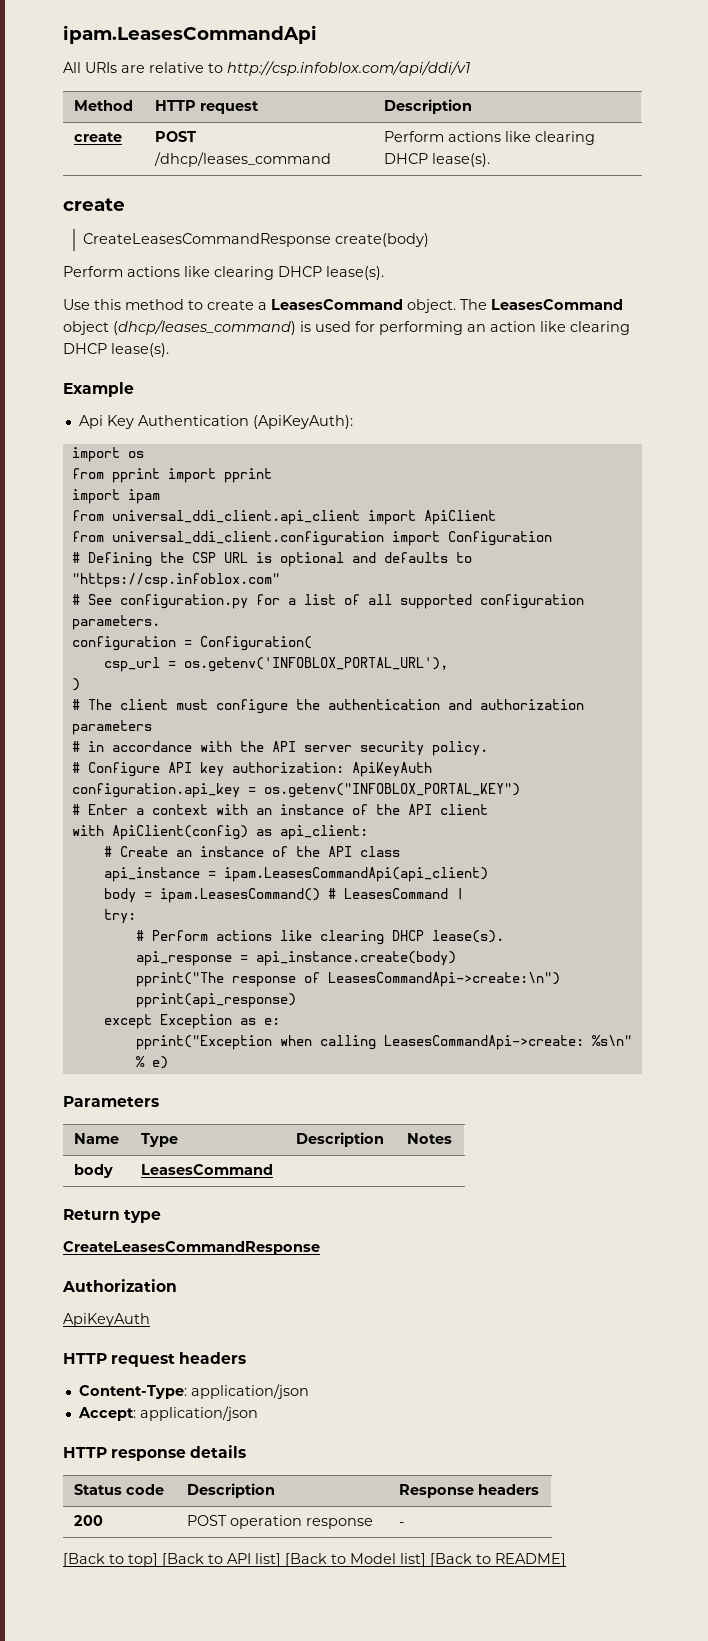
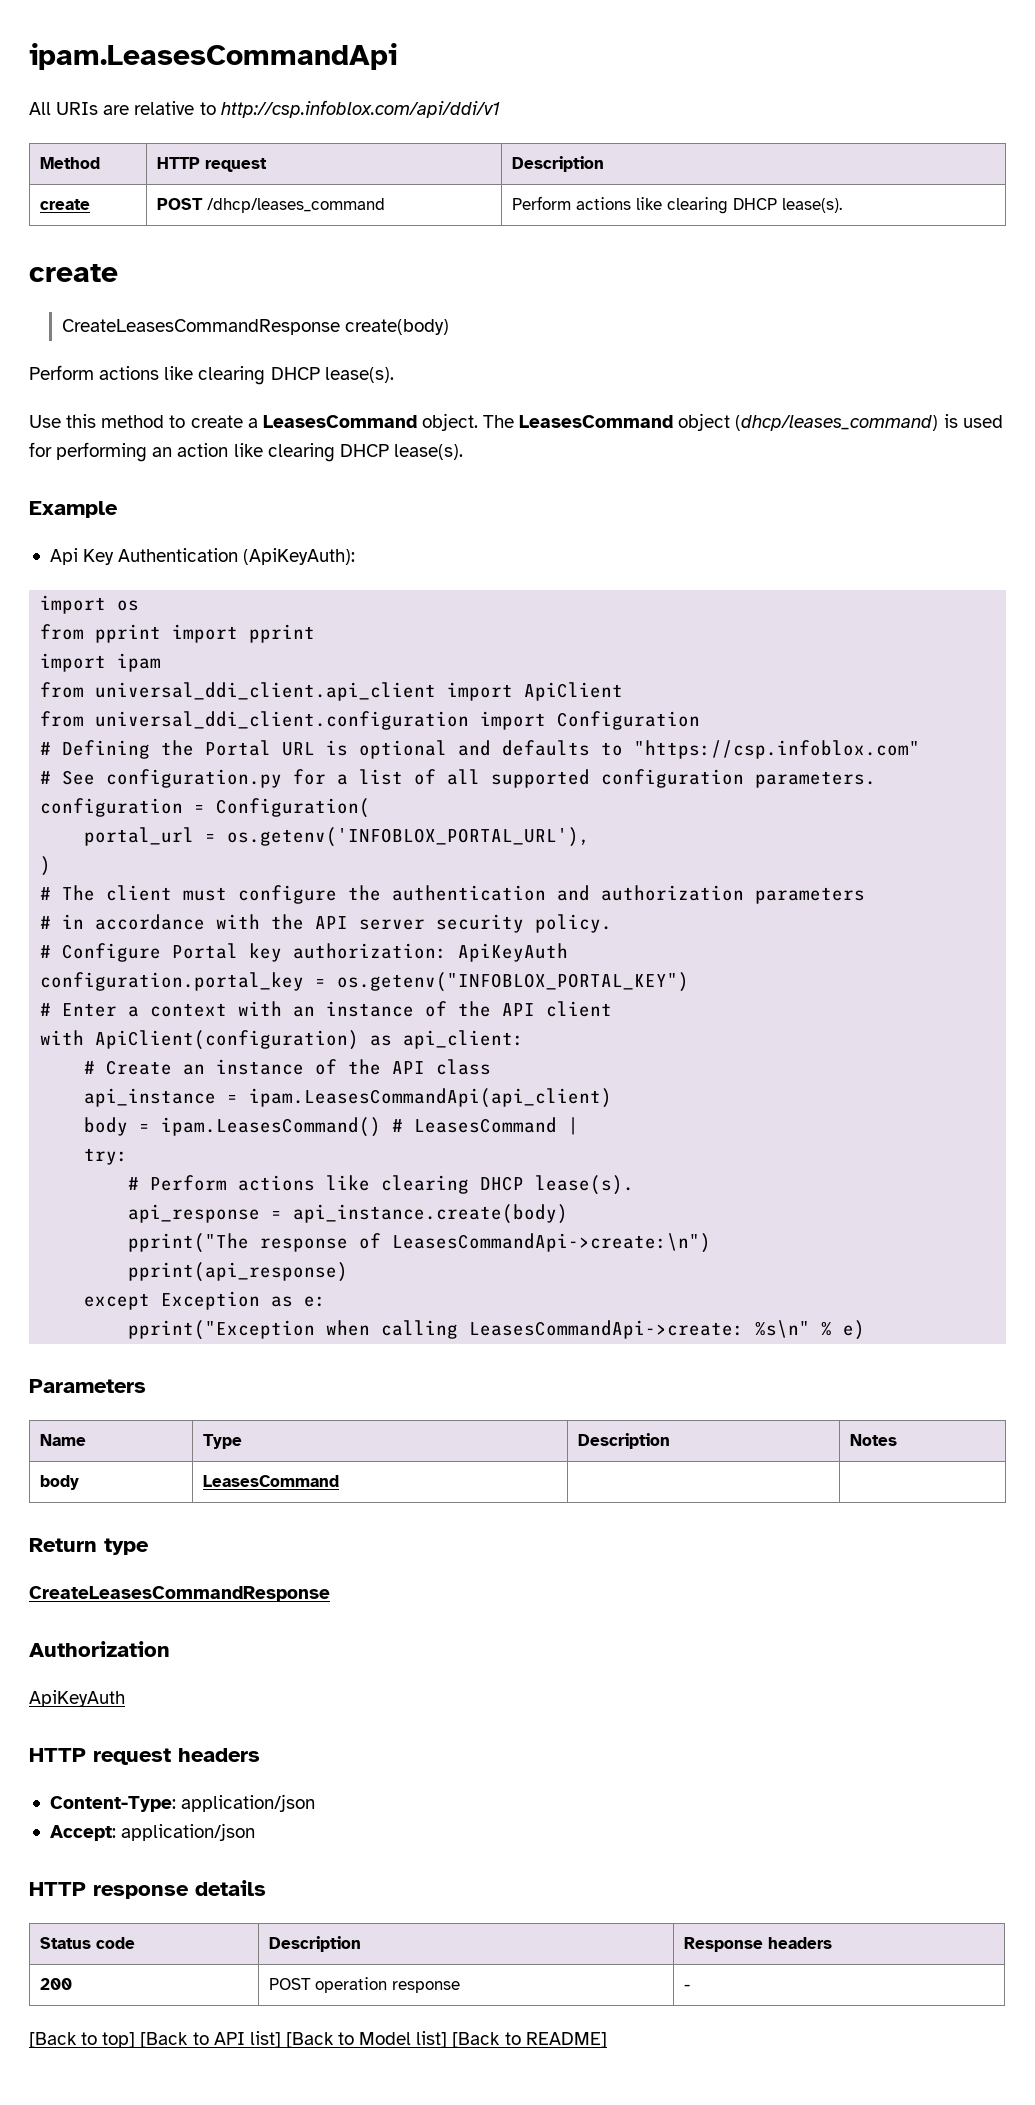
- # Defining the CSP URL is optional and defaults to "https://csp.infoblox.com"
+ # Defining the Portal URL is optional and defaults to "https://csp.infoblox.com"
- csp_url = os.getenv('INFOBLOX_PORTAL_URL'),
+ portal_url = os.getenv('INFOBLOX_PORTAL_URL'),
- # Configure API key authorization: ApiKeyAuth
+ # Configure Portal key authorization: ApiKeyAuth
- configuration.api_key = os.getenv("INFOBLOX_PORTAL_KEY")
+ configuration.portal_key = os.getenv("INFOBLOX_PORTAL_KEY")
- with ApiClient(config) as api_client:
+ with ApiClient(configuration) as api_client:

